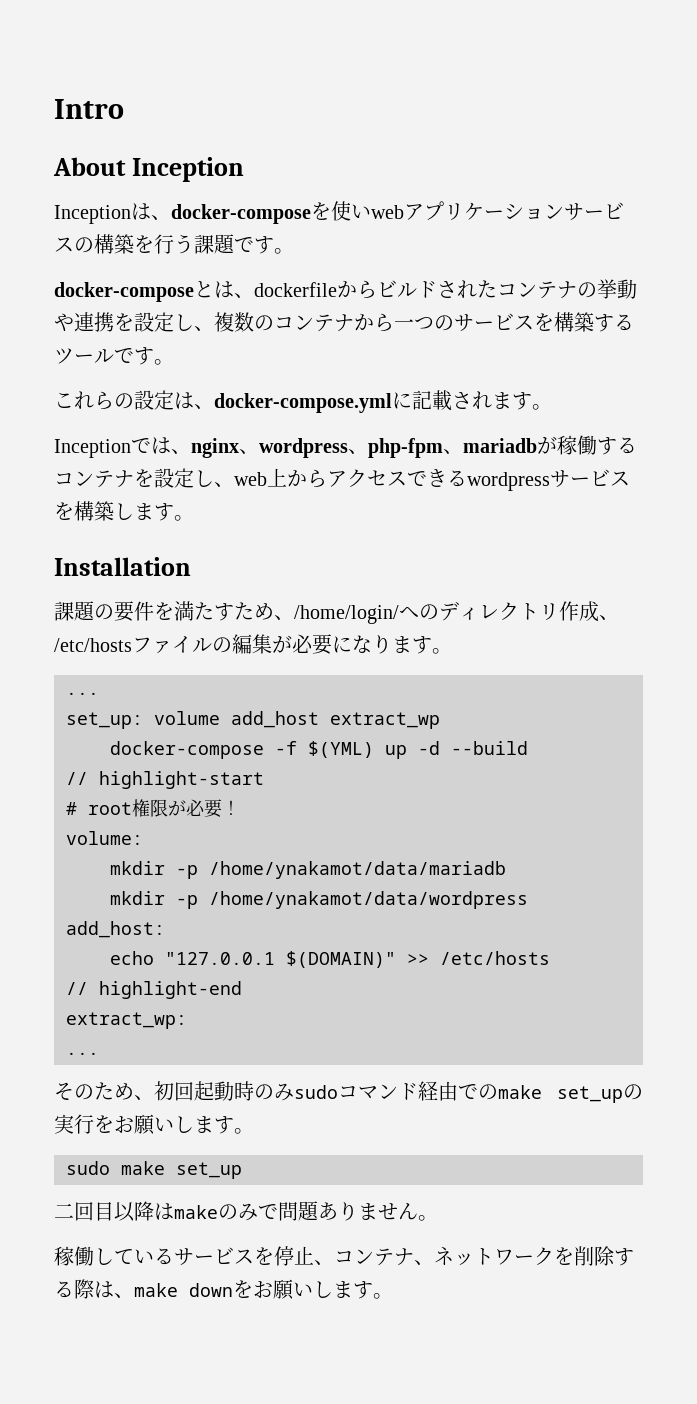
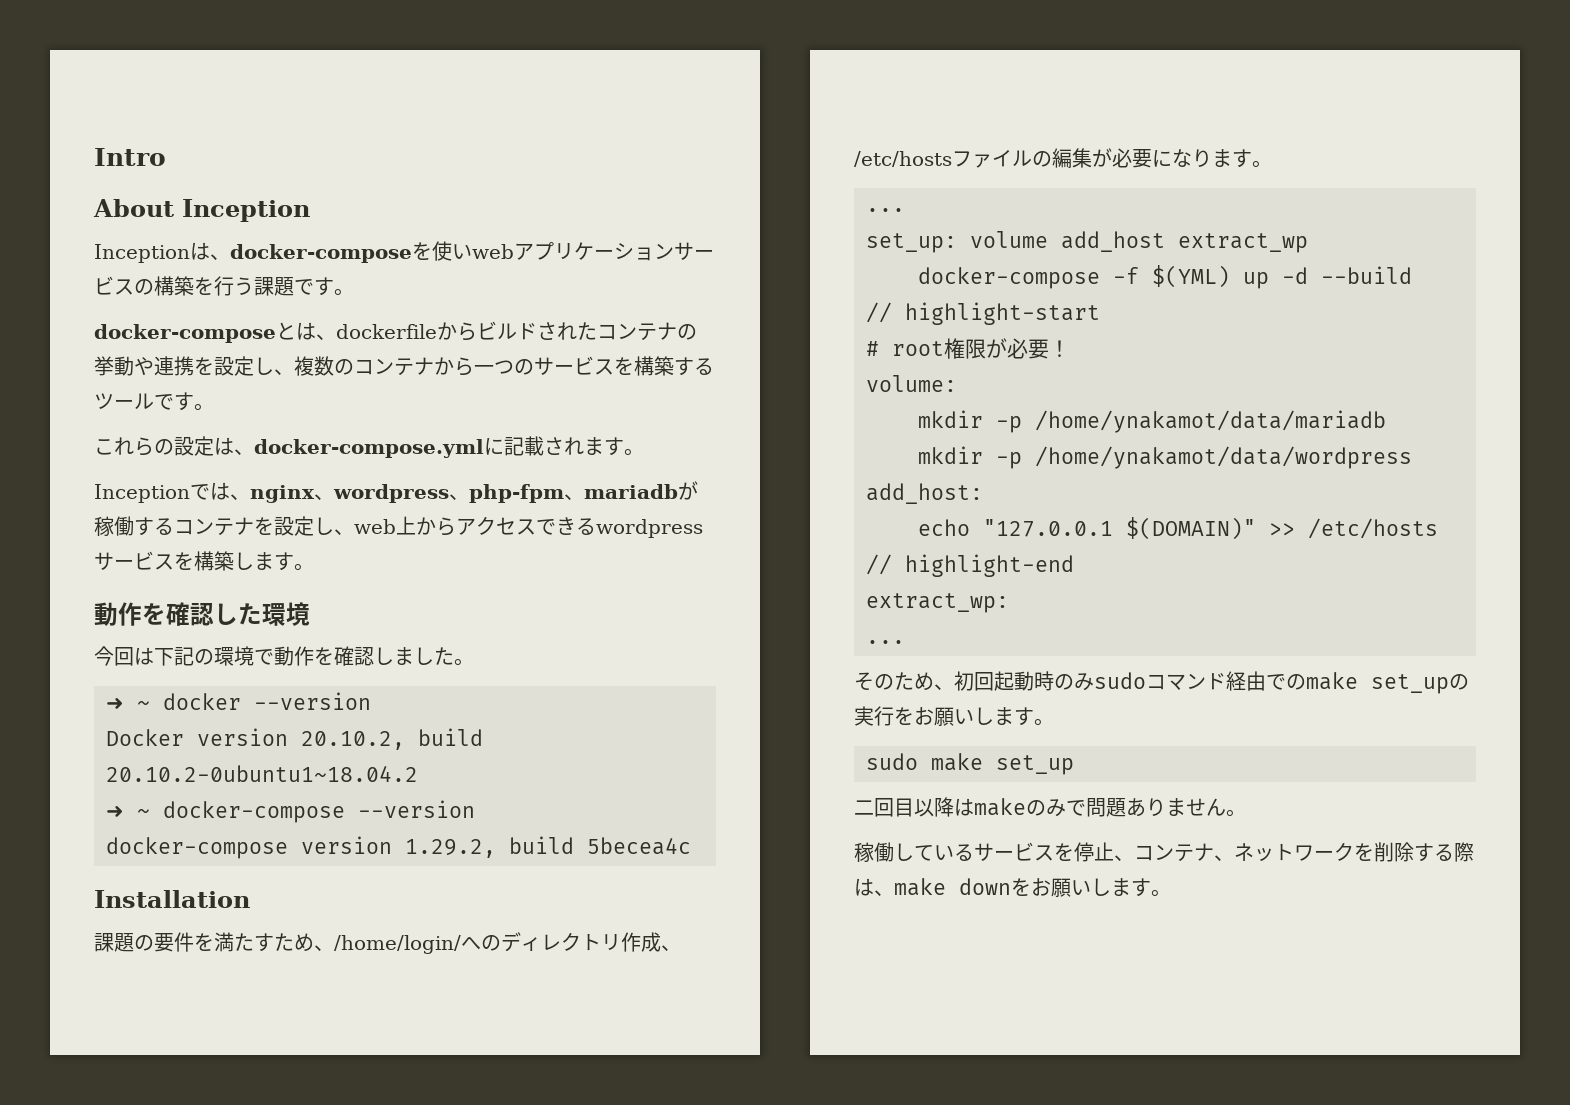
+ 動作を確認した環境
+ 今回は下記の環境で動作を確認しました。
+ ➜ ~ docker --version
+ Docker version 20.10.2, build 20.10.2-0ubuntu1~18.04.2
+ ➜ ~ docker-compose --version
+ docker-compose version 1.29.2, build 5becea4c

